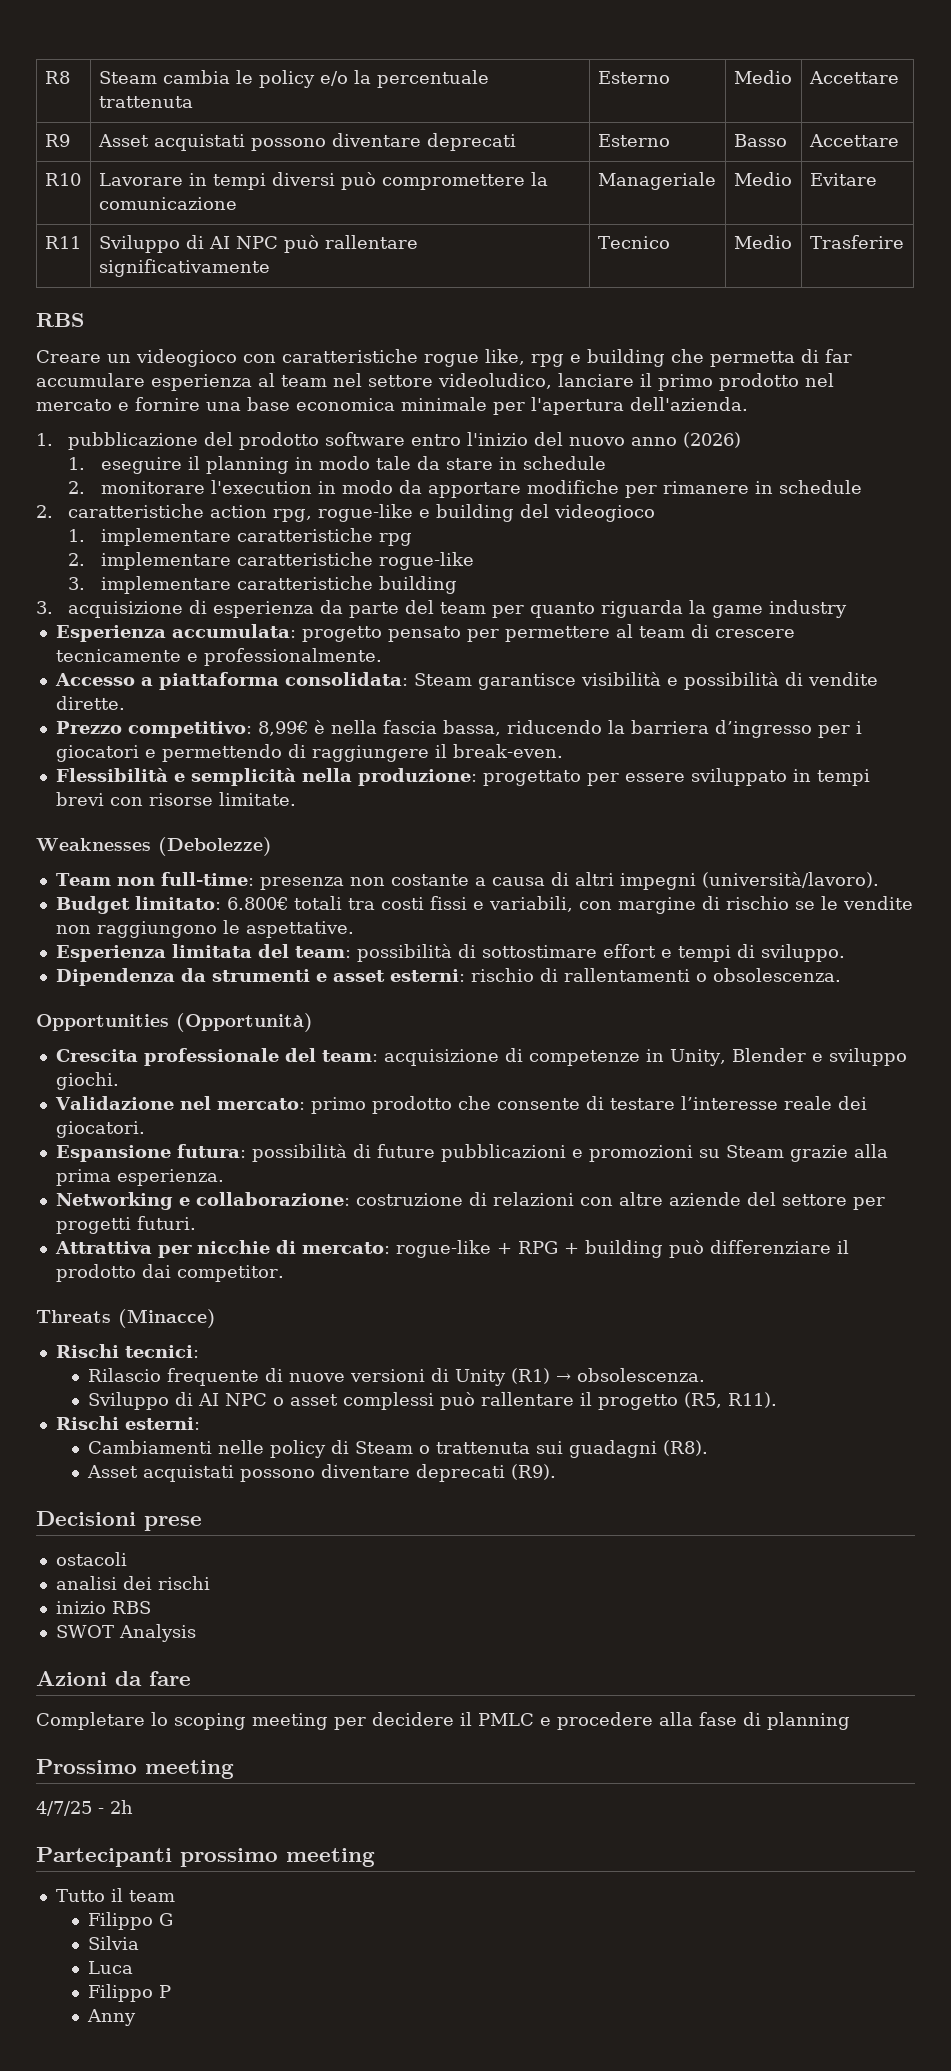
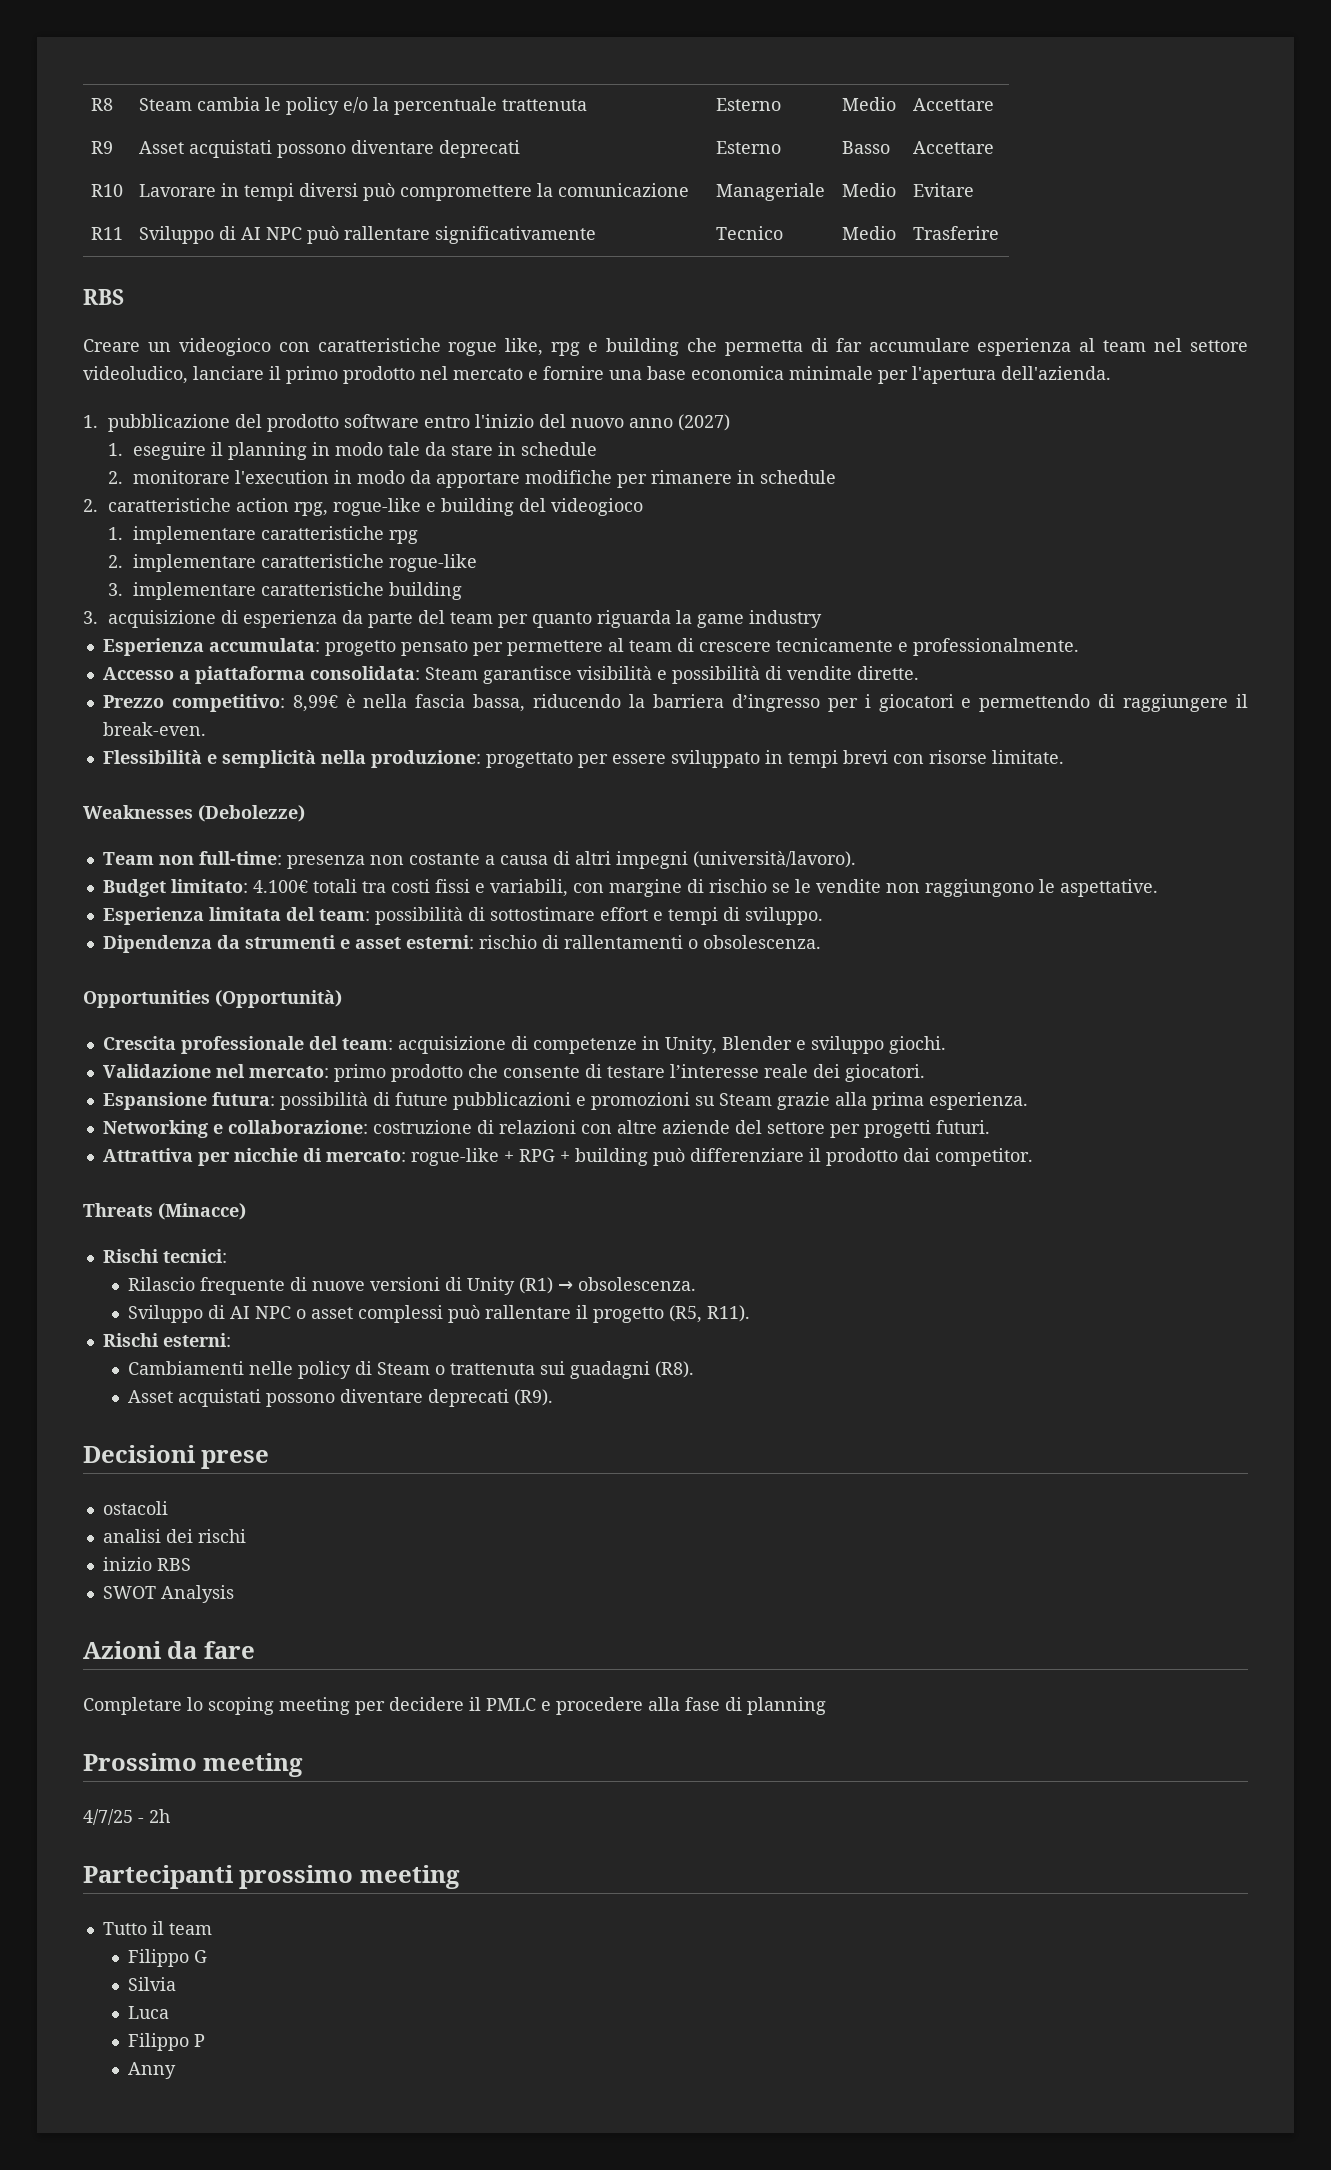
- 1. pubblicazione del prodotto software entro l'inizio del nuovo anno (2026)
+ 1. pubblicazione del prodotto software entro l'inizio del nuovo anno (2027)
- Budget limitato: 6.800€ totali tra costi fissi e variabili, con margine di rischio se le vendite non raggiungono le aspettative.
+ Budget limitato: 4.100€ totali tra costi fissi e variabili, con margine di rischio se le vendite non raggiungono le aspettative.

